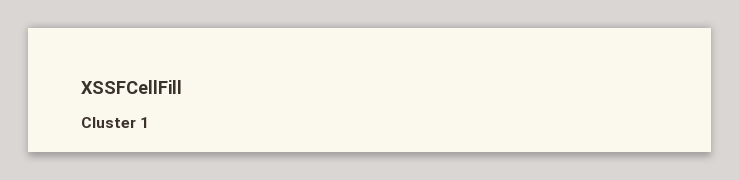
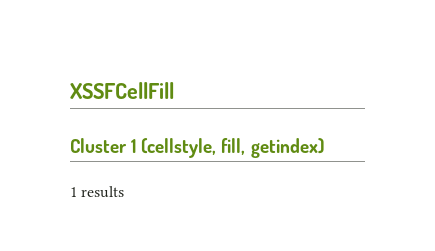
- Cluster 1
+ Cluster 1 (cellstyle, fill, getindex)
+ 1 results

